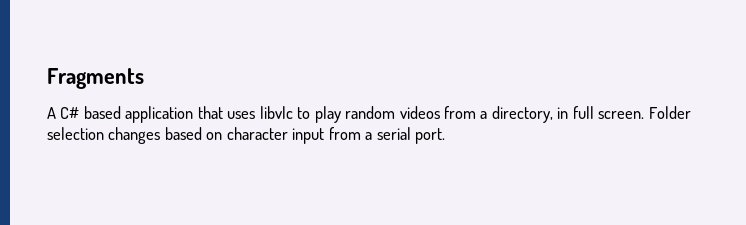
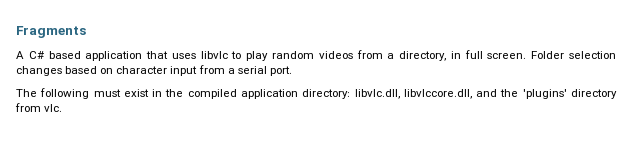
+ The following must exist in the compiled application directory: libvlc.dll, libvlccore.dll, and the 'plugins' directory from vlc.

